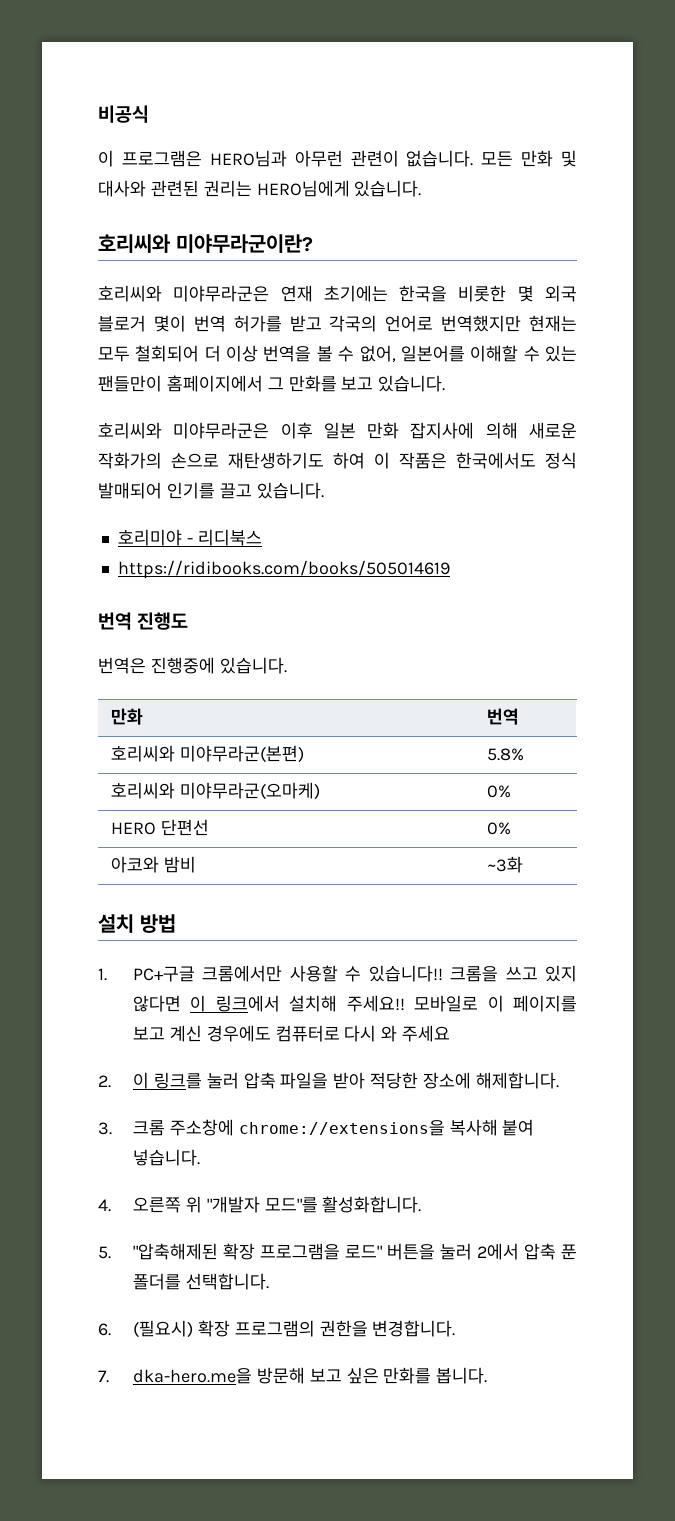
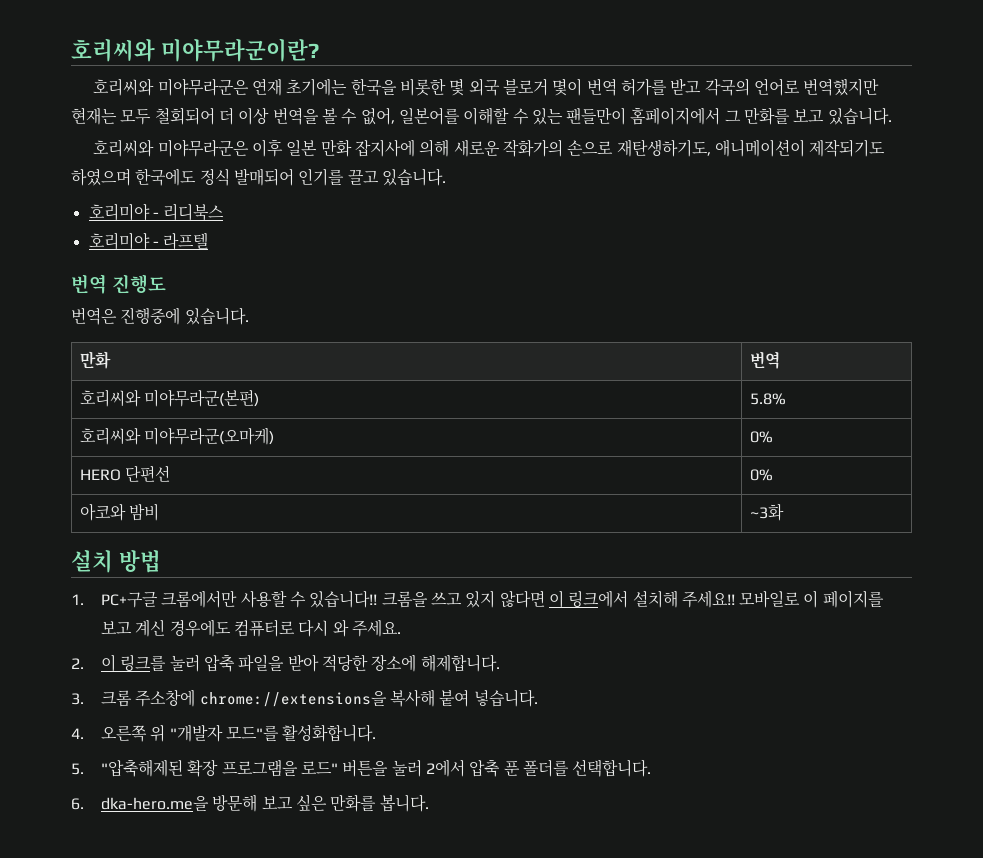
- 비공식
- 이 프로그램은 HERO님과 아무런 관련이 없습니다. 모든 만화 및 대사와 관련된 권리는 HERO님에게 있습니다.
- 호리씨와 미야무라군은 이후 일본 만화 잡지사에 의해 새로운 작화가의 손으로 재탄생하기도 하여 이 작품은 한국에서도 정식 발매되어 인기를 끌고 있습니다.
+ 호리씨와 미야무라군은 이후 일본 만화 잡지사에 의해 새로운 작화가의 손으로 재탄생하기도, 애니메이션이 제작되기도 하였으며 한국에도 정식 발매되어 인기를 끌고 있습니다.
- https://ridibooks.com/books/505014619
+ 호리미야 - 라프텔
- 모바일로 이 페이지를 보고 계신 경우에도 컴퓨터로 다시 와 주세요
+ 모바일로 이 페이지를 보고 계신 경우에도 컴퓨터로 다시 와 주세요.
- 6. (필요시) 확장 프로그램의 권한을 변경합니다.
- 7. dka-hero.me을 방문해 보고 싶은 만화를 봅니다.
+ 6. dka-hero.me을 방문해 보고 싶은 만화를 봅니다.

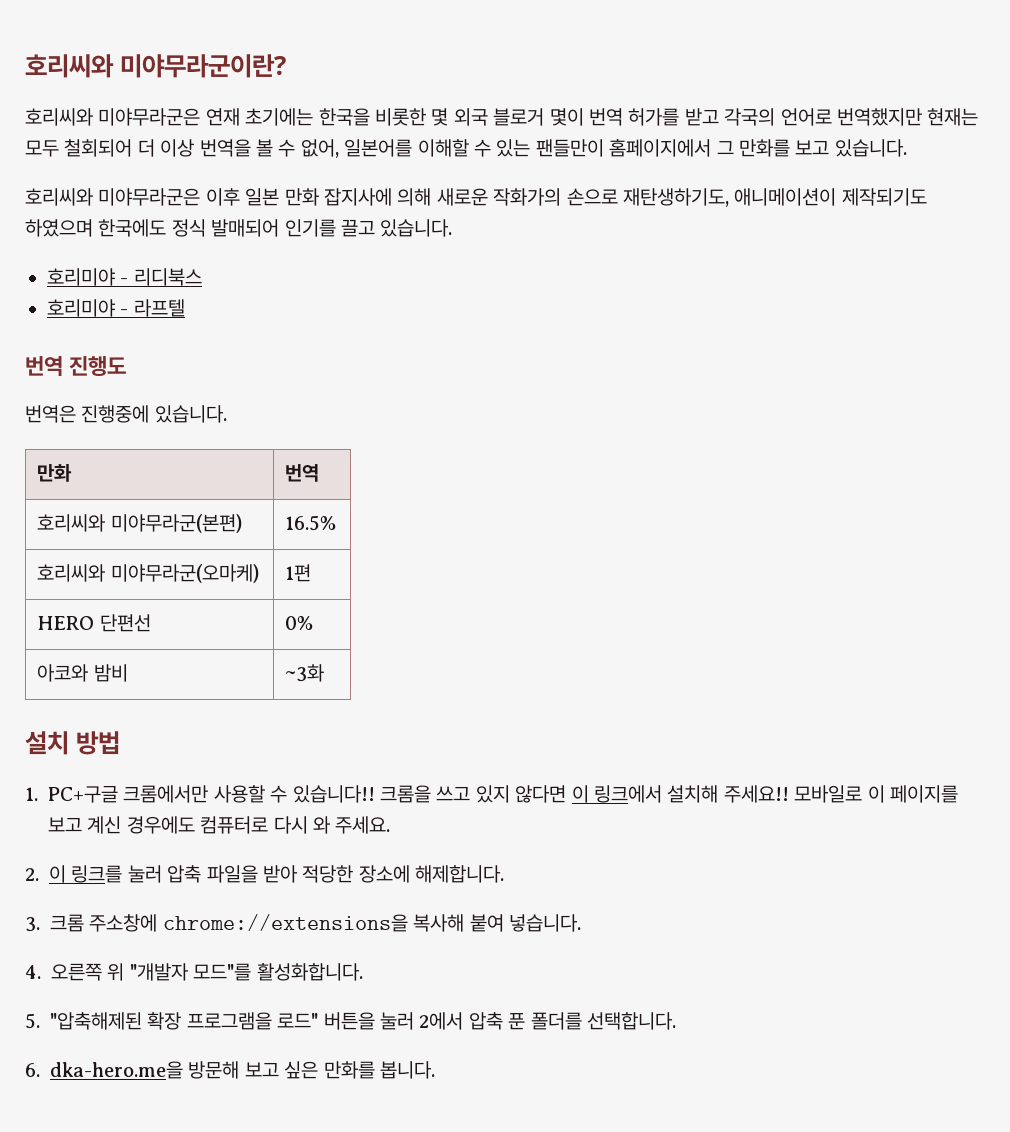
- 호리씨와 미야무라군(본편) | 5.8%
+ 호리씨와 미야무라군(본편) | 16.5%
- 호리씨와 미야무라군(오마케) | 0%
+ 호리씨와 미야무라군(오마케) | 1편

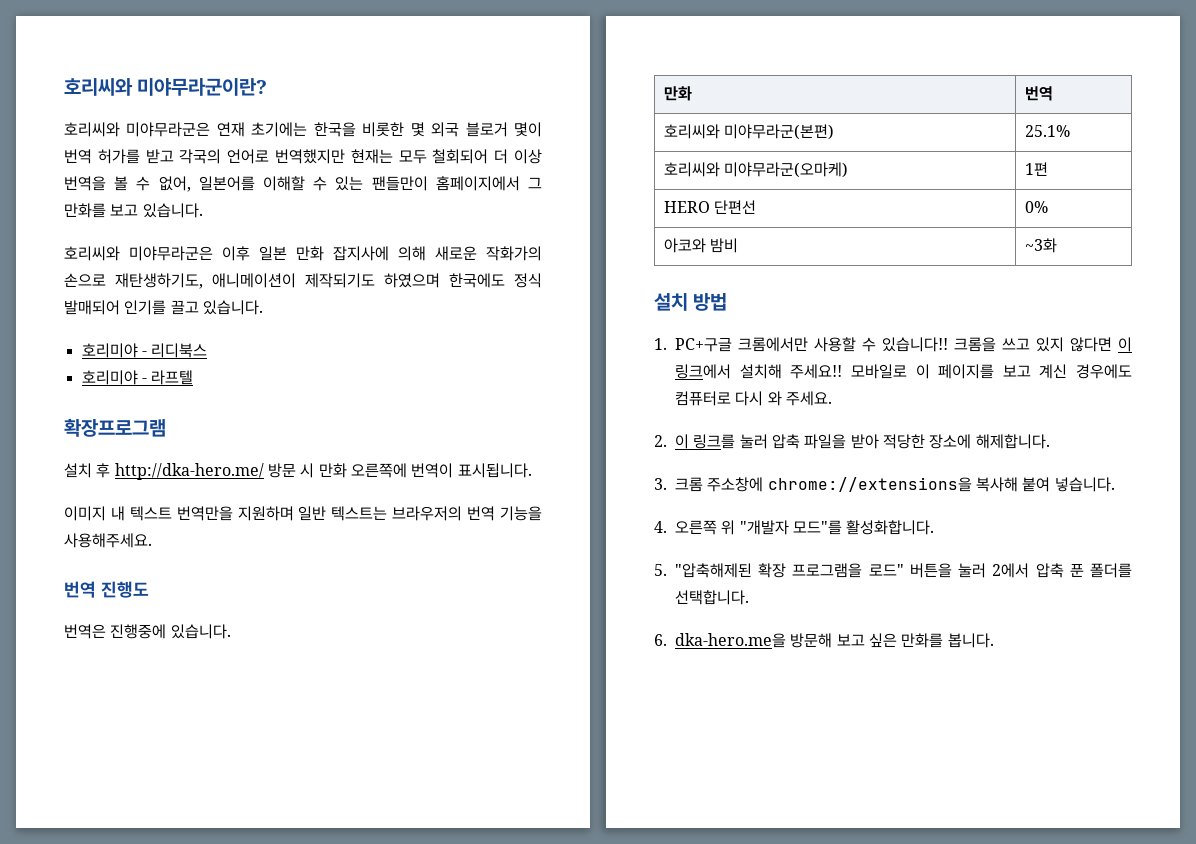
+ 확장프로그램
+ 설치 후 http://dka-hero.me/ 방문 시 만화 오른쪽에 번역이 표시됩니다.
+ 이미지 내 텍스트 번역만을 지원하며 일반 텍스트는 브라우저의 번역 기능을 사용해주세요.
- 호리씨와 미야무라군(본편) | 16.5%
+ 호리씨와 미야무라군(본편) | 25.1%

